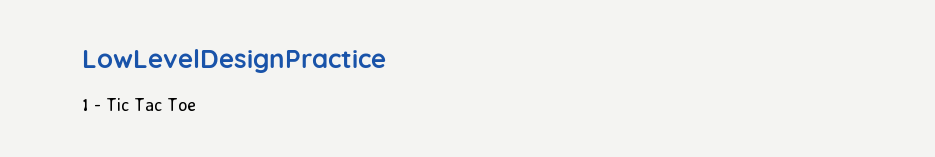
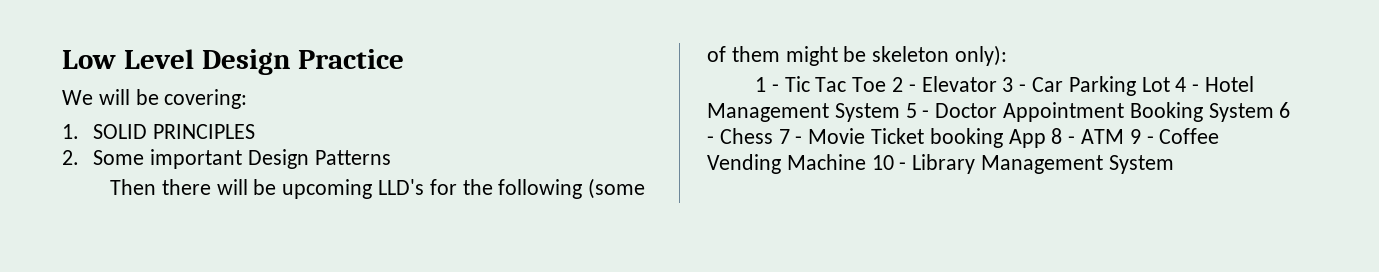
- LowLevelDesignPractice
+ Low Level Design Practice
+ We will be covering:
+ 1. SOLID PRINCIPLES
+ 2. Some important Design Patterns
+ Then there will be upcoming LLD's for the following (some of them might be skeleton only):
- 1 - Tic Tac Toe
+ 1 - Tic Tac Toe 2 - Elevator 3 - Car Parking Lot 4 - Hotel Management System 5 - Doctor Appointment Booking System 6 - Chess 7 - Movie Ticket booking App 8 - ATM 9 - Coffee Vending Machine 10 - Library Management System

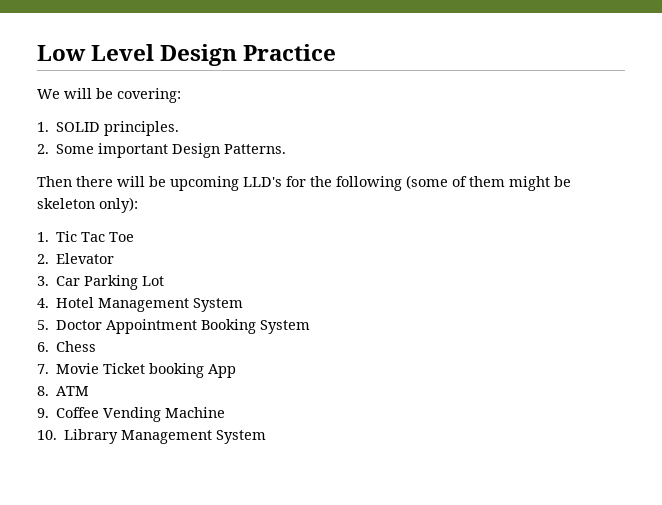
- 1. SOLID PRINCIPLES
+ 1. SOLID principles.
- 2. Some important Design Patterns
+ 2. Some important Design Patterns.
- 1 - Tic Tac Toe 2 - Elevator 3 - Car Parking Lot 4 - Hotel Management System 5 - Doctor Appointment Booking System 6 - Chess 7 - Movie Ticket booking App 8 - ATM 9 - Coffee Vending Machine 10 - Library Management System
+ 1. Tic Tac Toe
+ 2. Elevator
+ 3. Car Parking Lot
+ 4. Hotel Management System
+ 5. Doctor Appointment Booking System
+ 6. Chess
+ 7. Movie Ticket booking App
+ 8. ATM
+ 9. Coffee Vending Machine
+ 10. Library Management System

